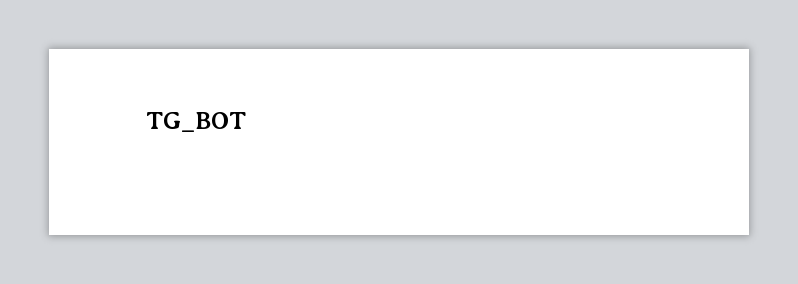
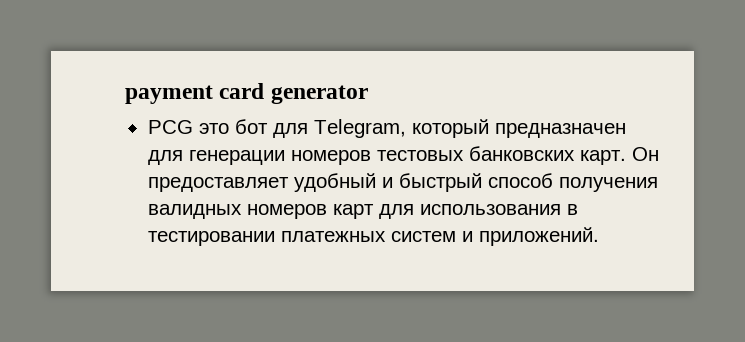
- TG_BOT
+ payment card generator
+ PCG это бот для Telegram, который предназначен для генерации номеров тестовых банковских карт. Он предоставляет удобный и быстрый способ получения валидных номеров карт для использования в тестировании платежных систем и приложений.

